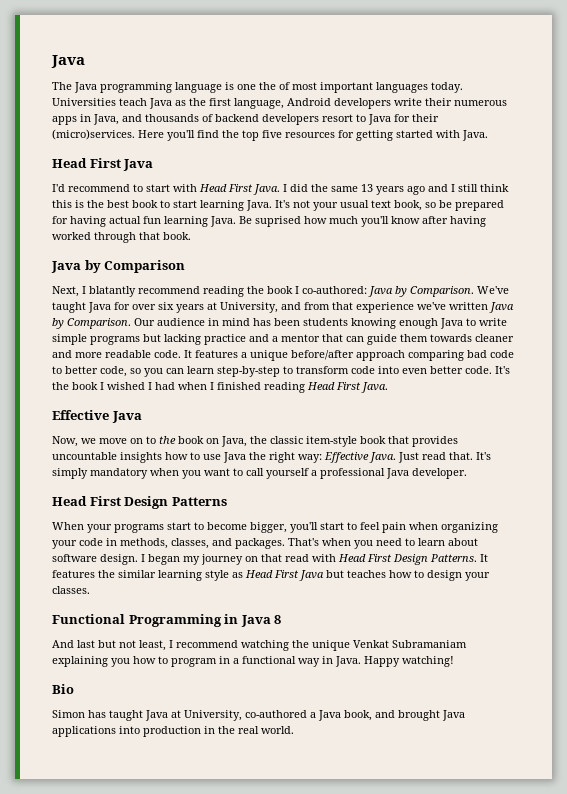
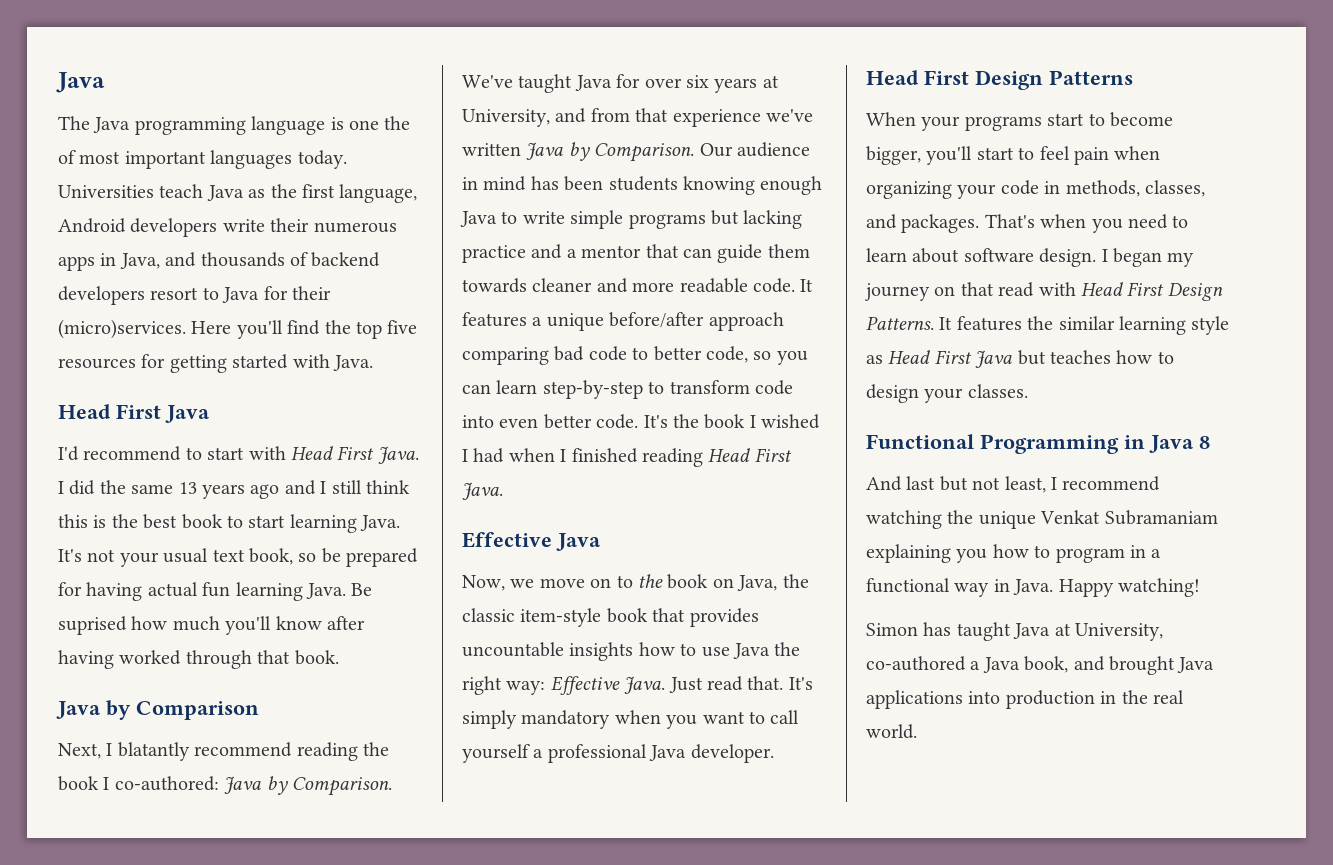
- Bio

